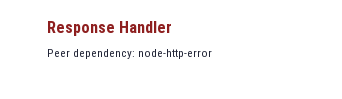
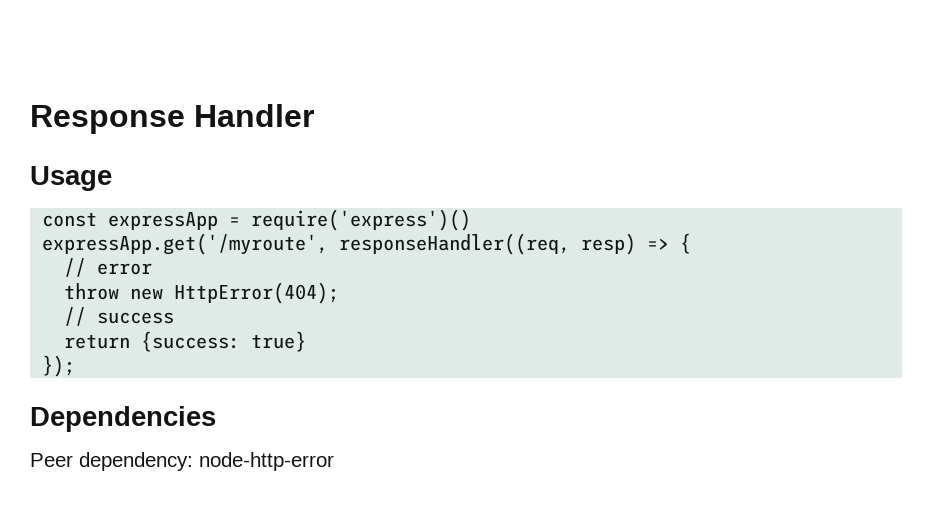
+ Usage
+ const expressApp = require('express')()
+ expressApp.get('/myroute', responseHandler((req, resp) => {
+ // error
+ throw new HttpError(404);
+ // success
+ return {success: true}
+ });
+ Dependencies

